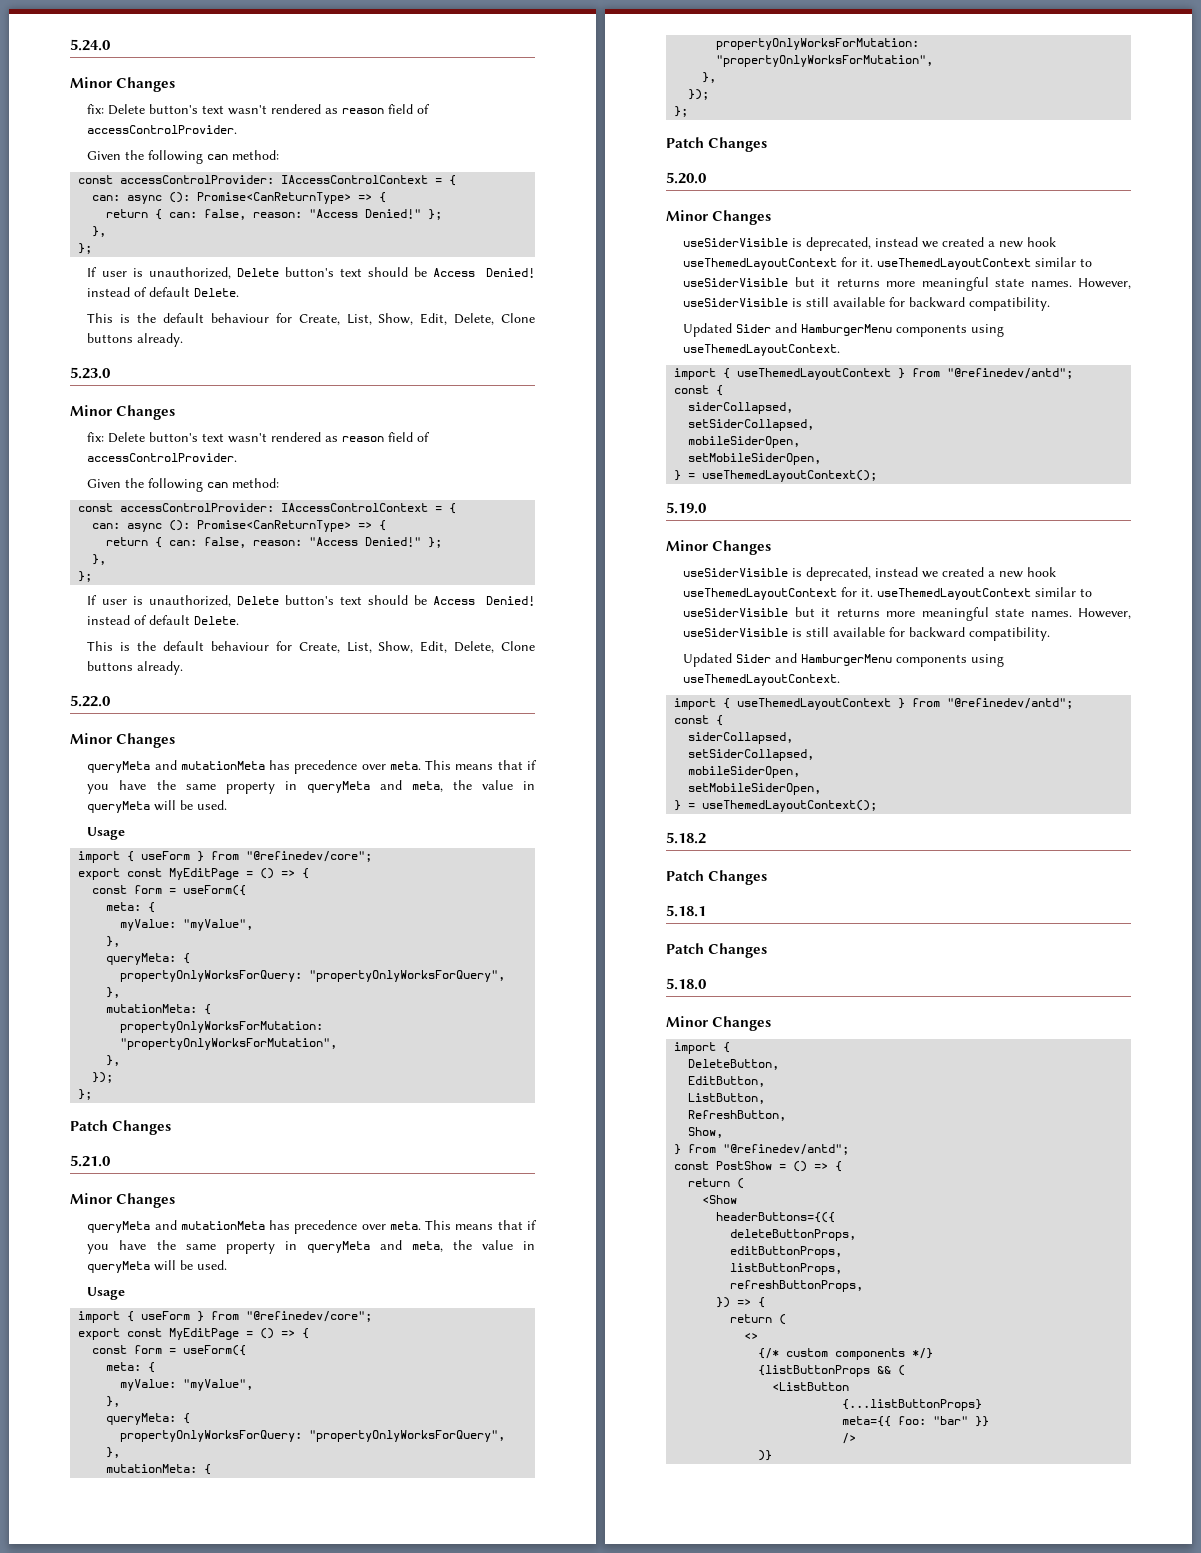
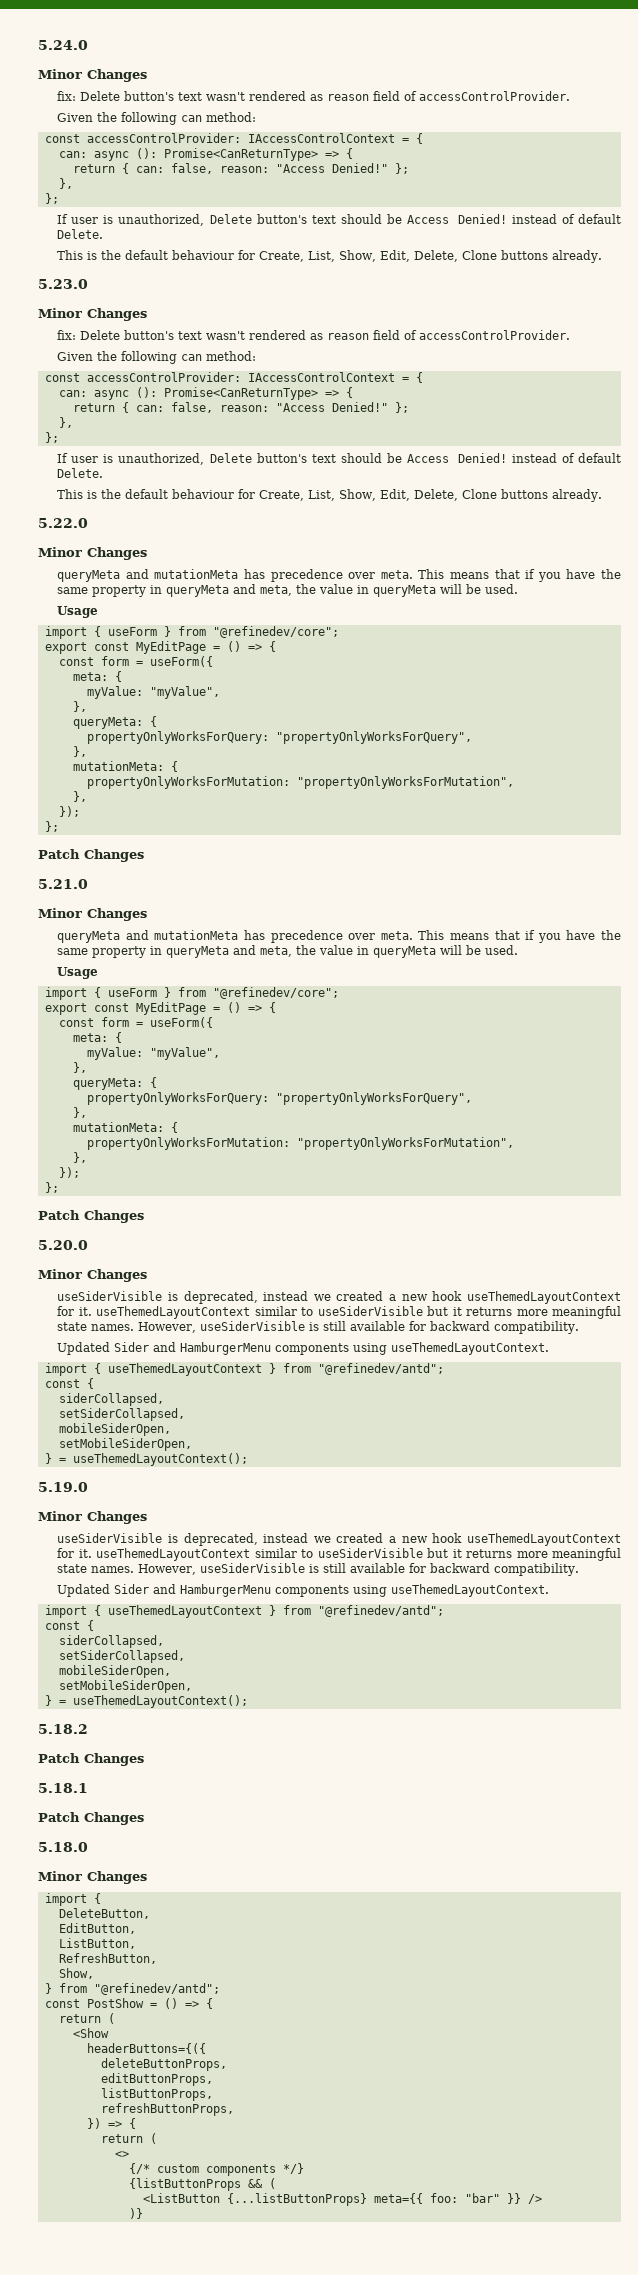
- <ListButton
- {...listButtonProps}
- meta={{ foo: "bar" }}
- />
+ <ListButton {...listButtonProps} meta={{ foo: "bar" }} />

